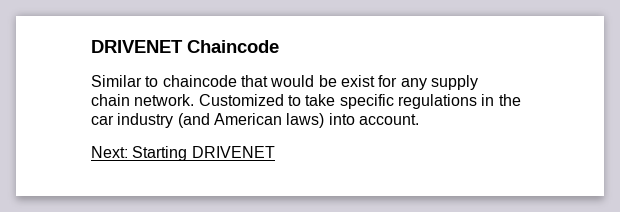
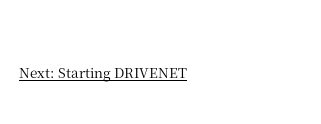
- DRIVENET Chaincode
- Similar to chaincode that would be exist for any supply chain network. Customized to take specific regulations in the car industry (and American laws) into account.

